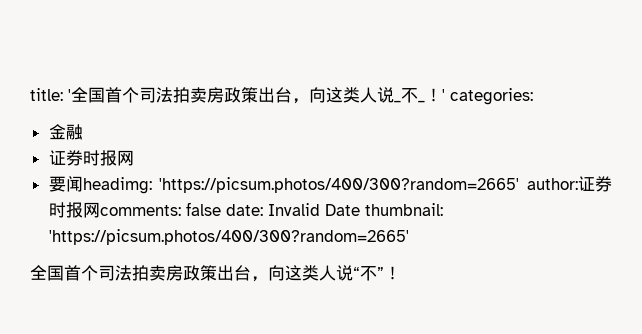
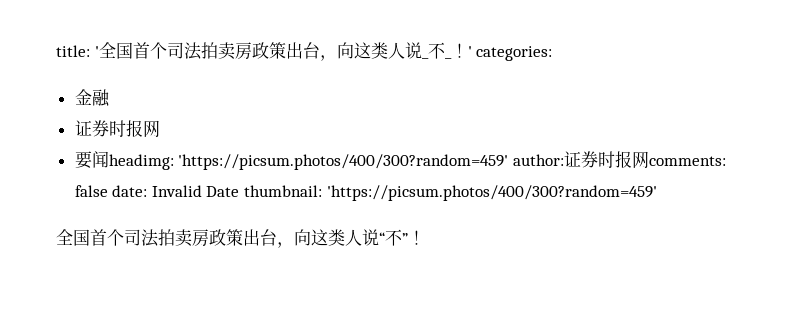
- 要闻headimg: 'https://picsum.photos/400/300?random=2665' author:证券时报网comments: false date: Invalid Date thumbnail: 'https://picsum.photos/400/300?random=2665'
+ 要闻headimg: 'https://picsum.photos/400/300?random=459' author:证券时报网comments: false date: Invalid Date thumbnail: 'https://picsum.photos/400/300?random=459'

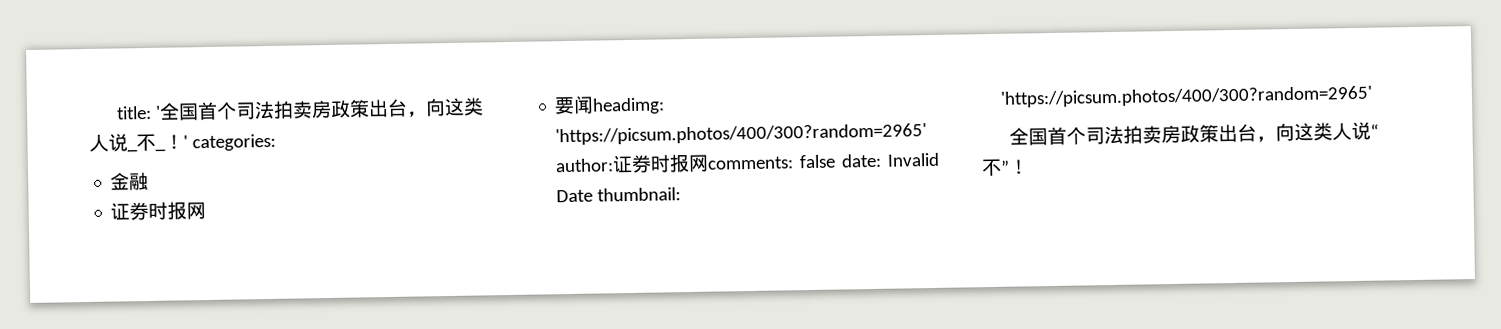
- 要闻headimg: 'https://picsum.photos/400/300?random=459' author:证券时报网comments: false date: Invalid Date thumbnail: 'https://picsum.photos/400/300?random=459'
+ 要闻headimg: 'https://picsum.photos/400/300?random=2965' author:证券时报网comments: false date: Invalid Date thumbnail: 'https://picsum.photos/400/300?random=2965'

